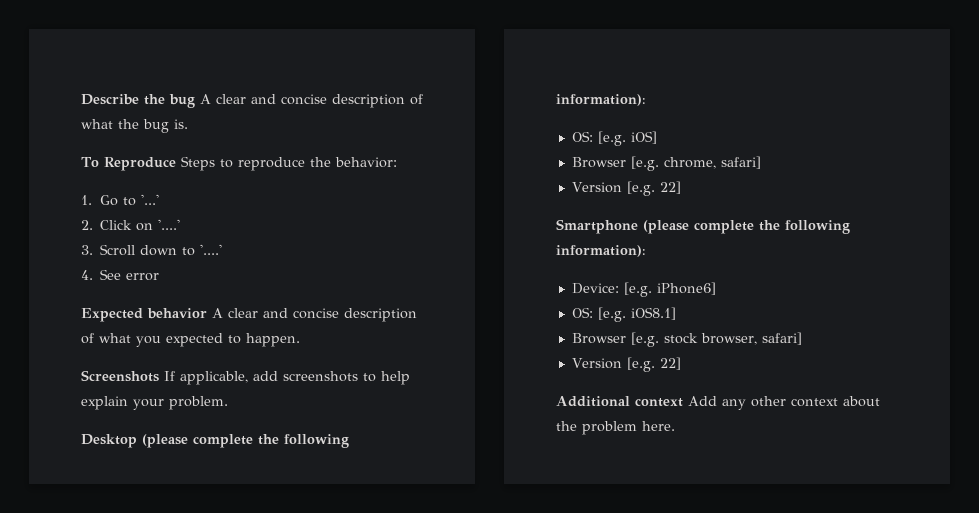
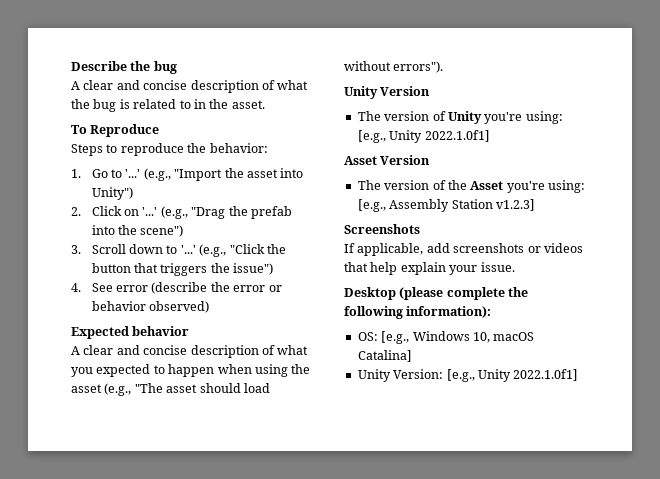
- Describe the bug A clear and concise description of what the bug is.
+ Describe the bug
+ A clear and concise description of what the bug is related to in the asset.
- To Reproduce Steps to reproduce the behavior:
+ To Reproduce
+ Steps to reproduce the behavior:
- 1. Go to '...'
- 2. Click on '....'
- 3. Scroll down to '....'
- 4. See error
+ 1. Go to '...' (e.g., "Import the asset into Unity")
+ 2. Click on '...' (e.g., "Drag the prefab into the scene")
+ 3. Scroll down to '...' (e.g., "Click the button that triggers the issue")
+ 4. See error (describe the error or behavior observed)
- Expected behavior A clear and concise description of what you expected to happen.
+ Expected behavior
+ A clear and concise description of what you expected to happen when using the asset (e.g., "The asset should load without errors").
+ Unity Version
+ The version of Unity you're using: [e.g., Unity 2022.1.0f1]
+ Asset Version
+ The version of the Asset you're using: [e.g., Assembly Station v1.2.3]
- Screenshots If applicable, add screenshots to help explain your problem.
+ Screenshots
+ If applicable, add screenshots or videos that help explain your issue.
- OS: [e.g. iOS]
- Browser [e.g. chrome, safari]
- Version [e.g. 22]
- Smartphone (please complete the following information):
- Device: [e.g. iPhone6]
- OS: [e.g. iOS8.1]
- Browser [e.g. stock browser, safari]
- Version [e.g. 22]
- Additional context Add any other context about the problem here.
+ OS: [e.g., Windows 10, macOS Catalina]
+ Unity Version: [e.g., Unity 2022.1.0f1]

